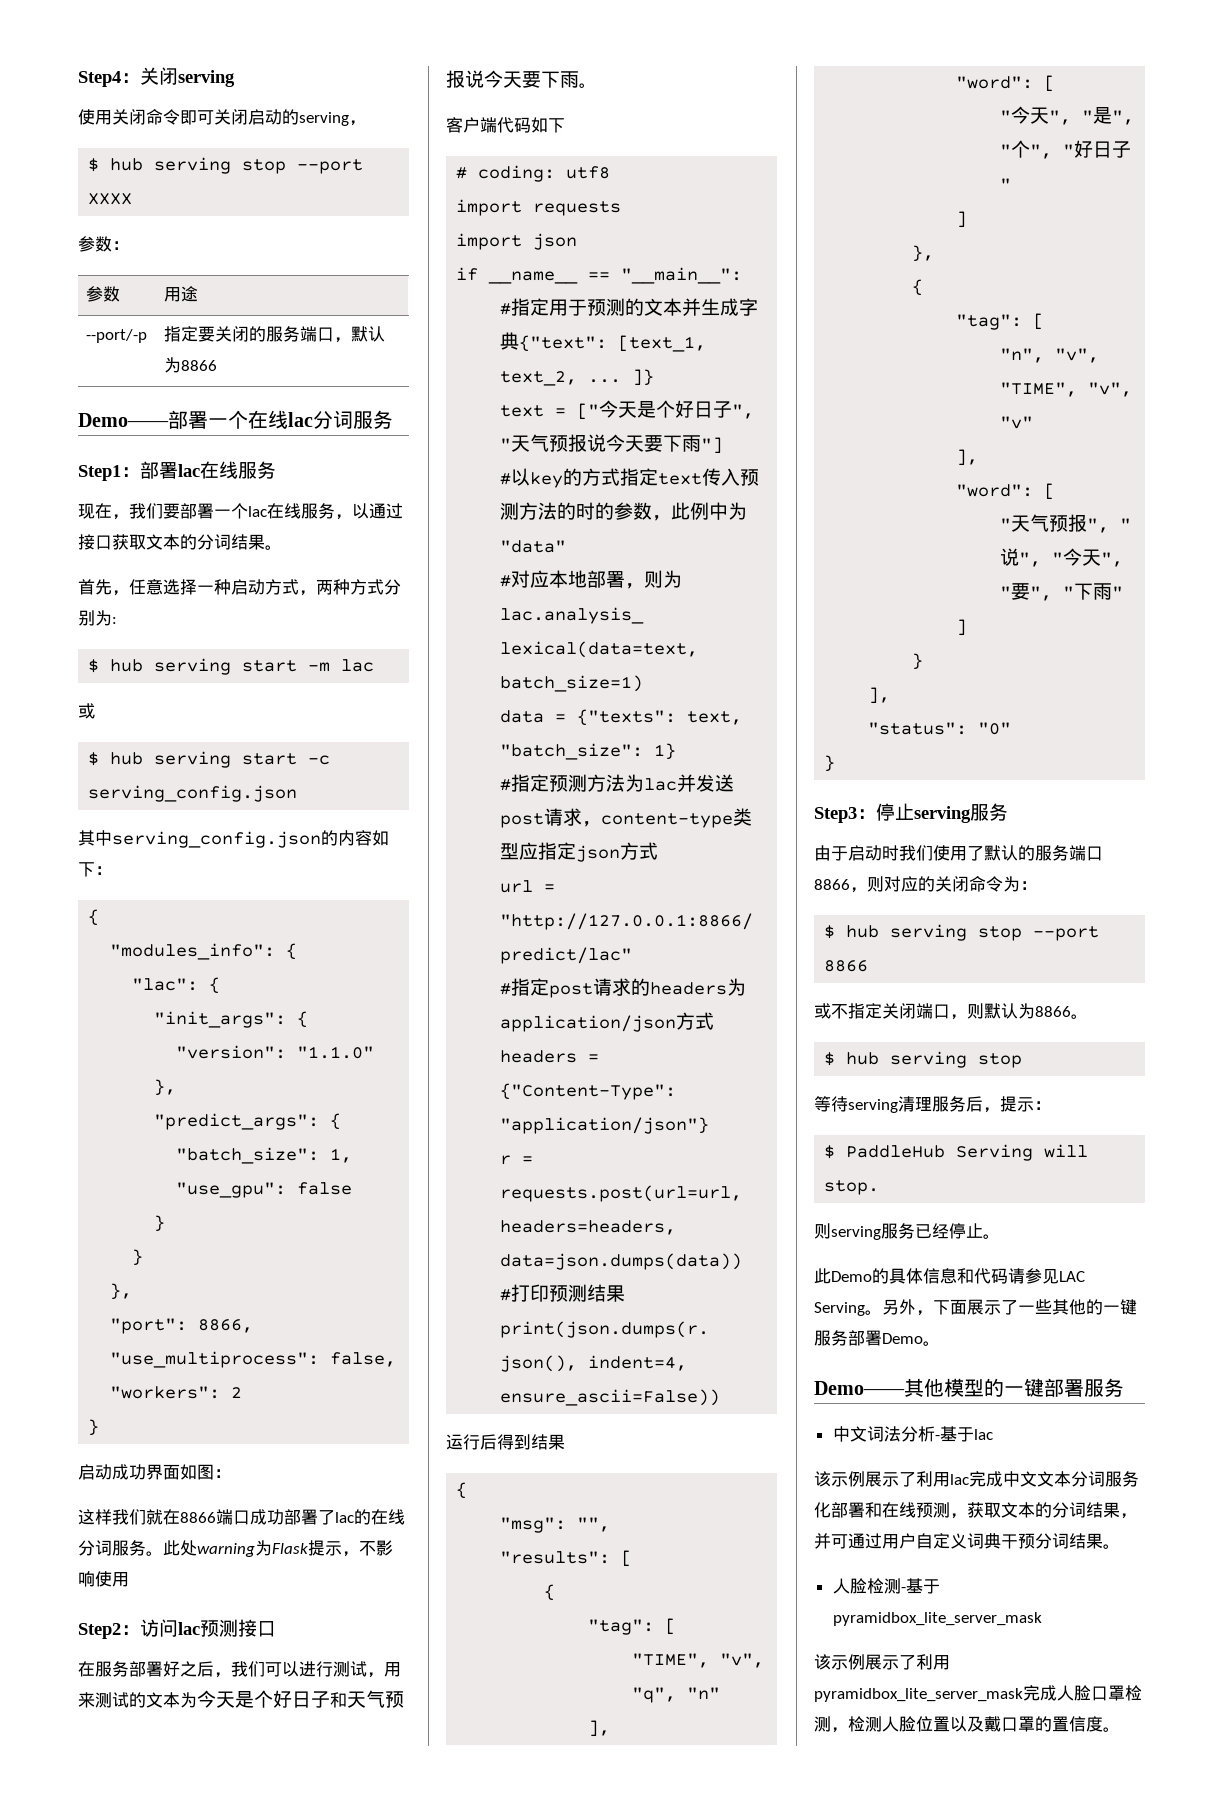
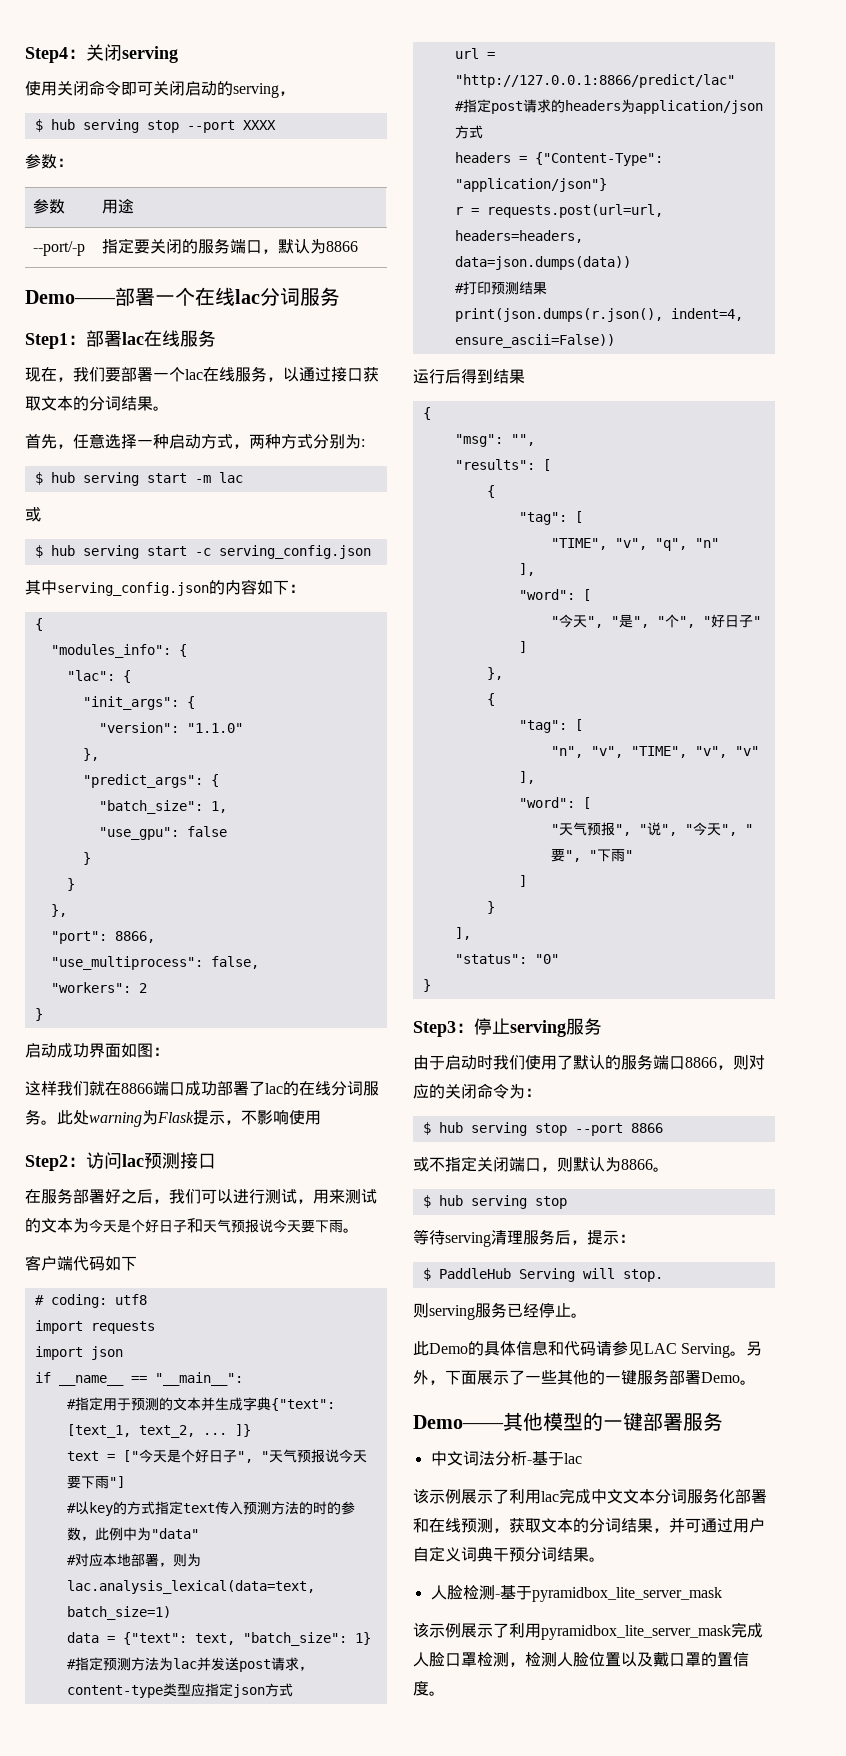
- data = {"texts": text, "batch_size": 1}
+ data = {"text": text, "batch_size": 1}

